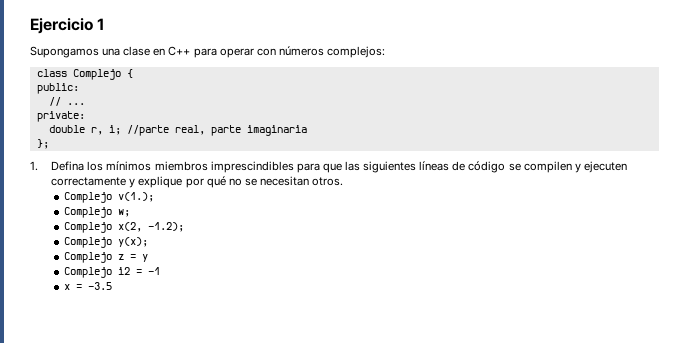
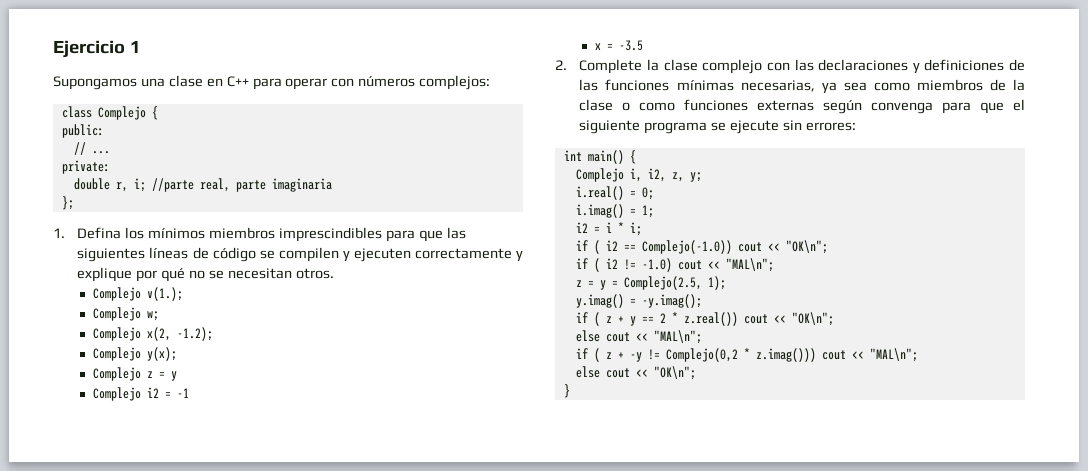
+ 2. Complete la clase complejo con las declaraciones y definiciones de las funciones mínimas necesarias, ya sea como miembros de la clase o como funciones externas según convenga para que el siguiente programa se ejecute sin errores:
+ int main() {
+ Complejo i, i2, z, y;
+ i.real() = 0;
+ i.imag() = 1;
+ i2 = i * i;
+ if ( i2 == Complejo(-1.0)) cout << "OK\n";
+ if ( i2 != -1.0) cout << "MAL\n";
+ z = y = Complejo(2.5, 1);
+ y.imag() = -y.imag();
+ if ( z + y == 2 * z.real()) cout << "OK\n";
+ else cout << "MAL\n";
+ if ( z + -y != Complejo(0,2 * z.imag())) cout << "MAL\n";
+ else cout << "OK\n";
+ }

